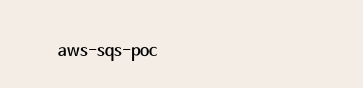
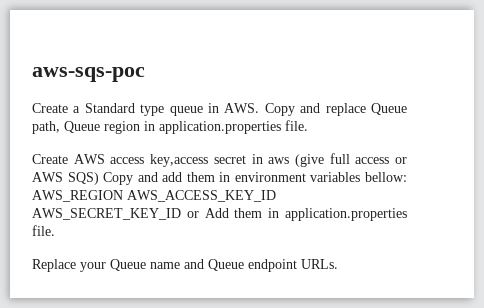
+ Create a Standard type queue in AWS. Copy and replace Queue path, Queue region in application.properties file.
+ Create AWS access key,access secret in aws (give full access or AWS SQS) Copy and add them in environment variables bellow: AWS_REGION AWS_ACCESS_KEY_ID AWS_SECRET_KEY_ID or Add them in application.properties file.
+ Replace your Queue name and Queue endpoint URLs.

